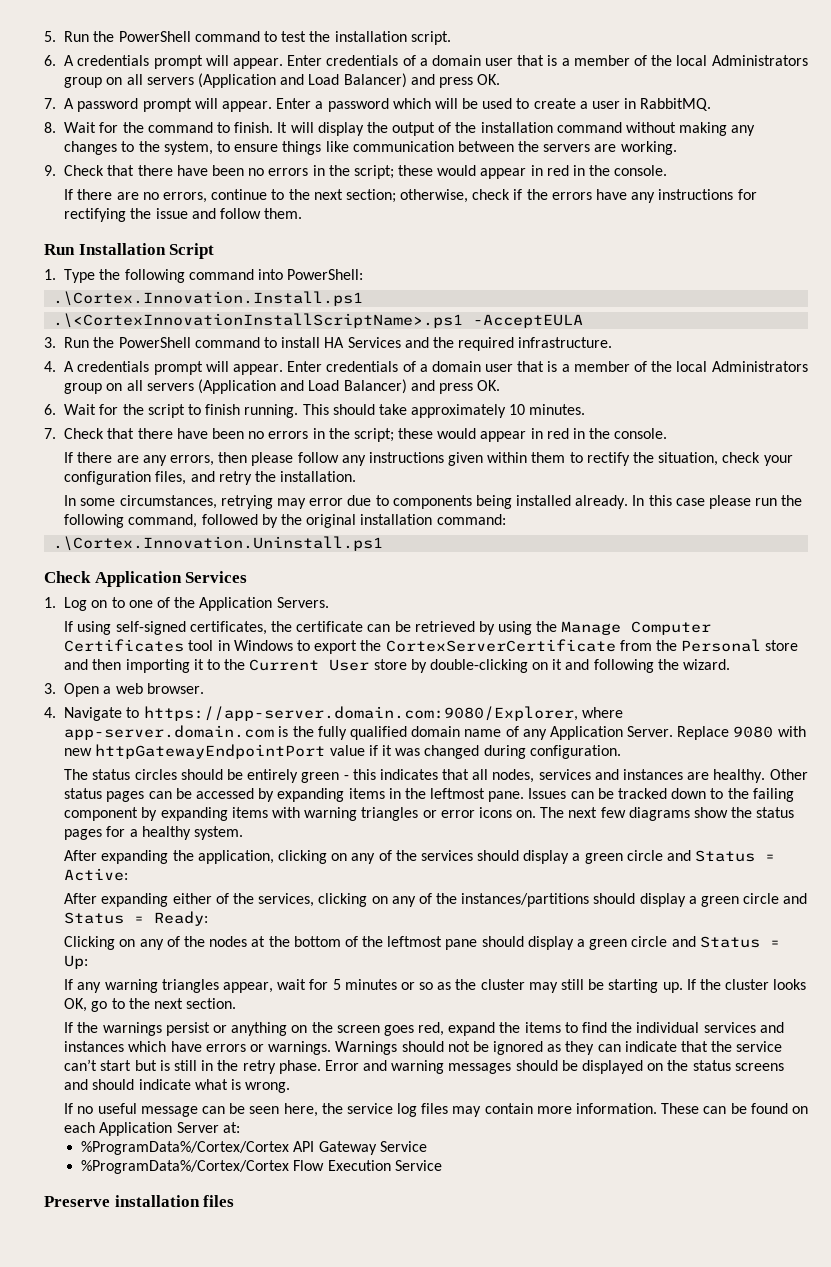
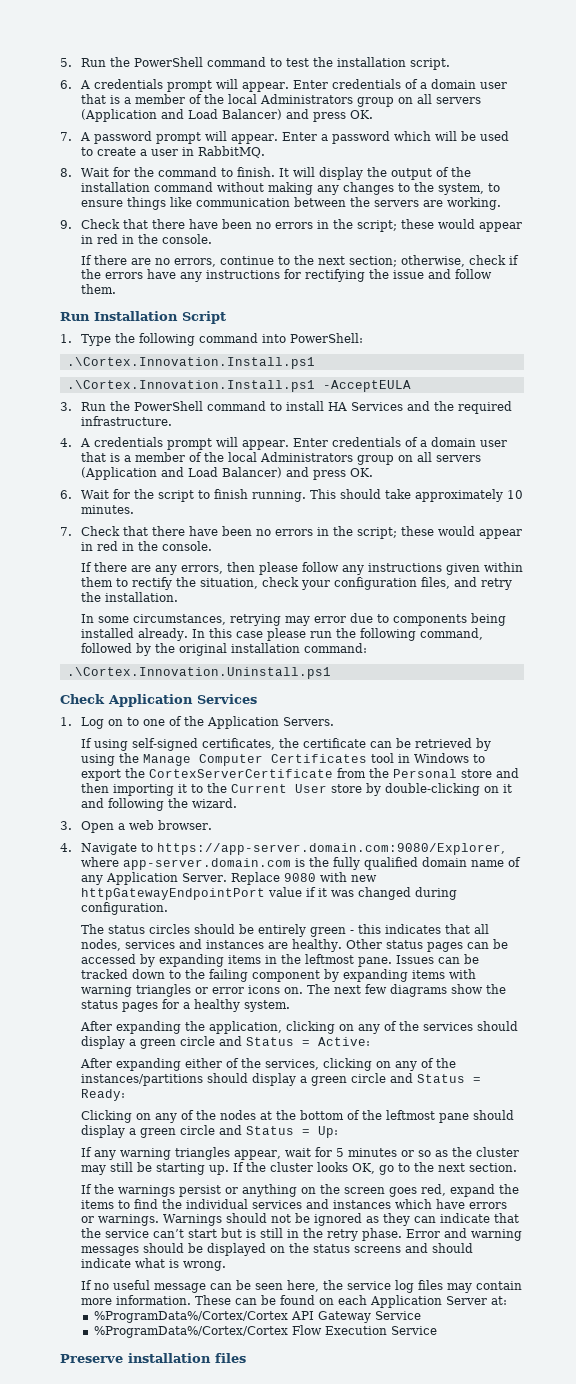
- .\<CortexInnovationInstallScriptName>.ps1 -AcceptEULA
+ .\Cortex.Innovation.Install.ps1 -AcceptEULA

